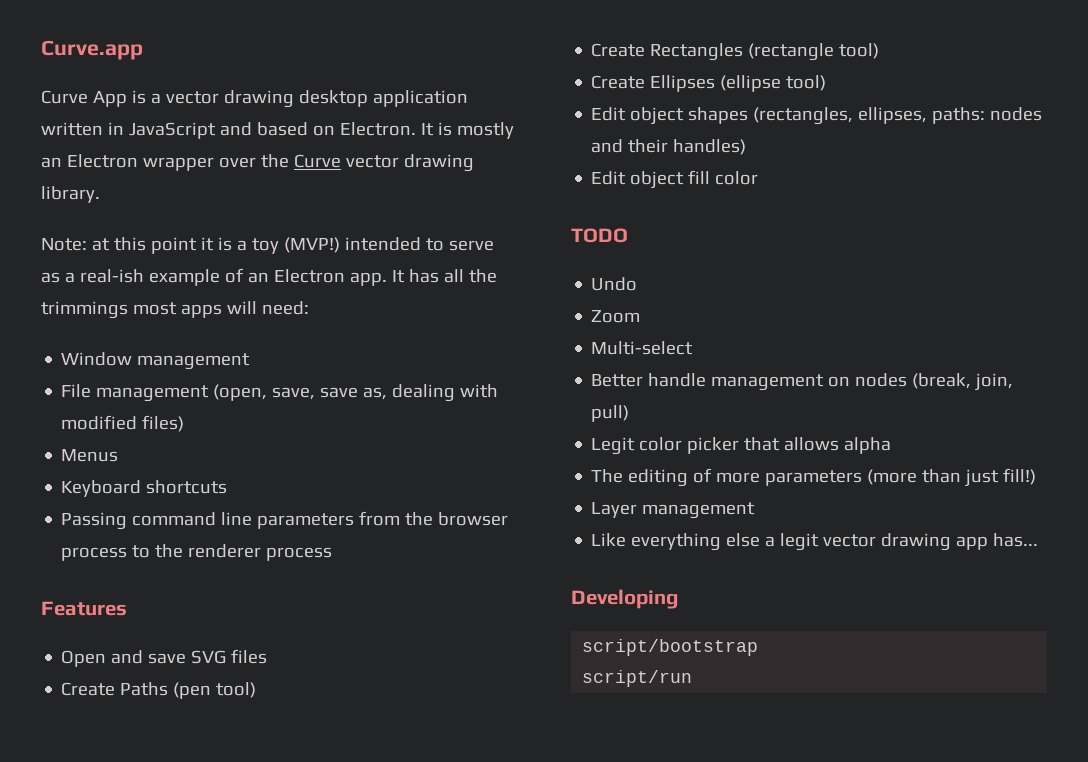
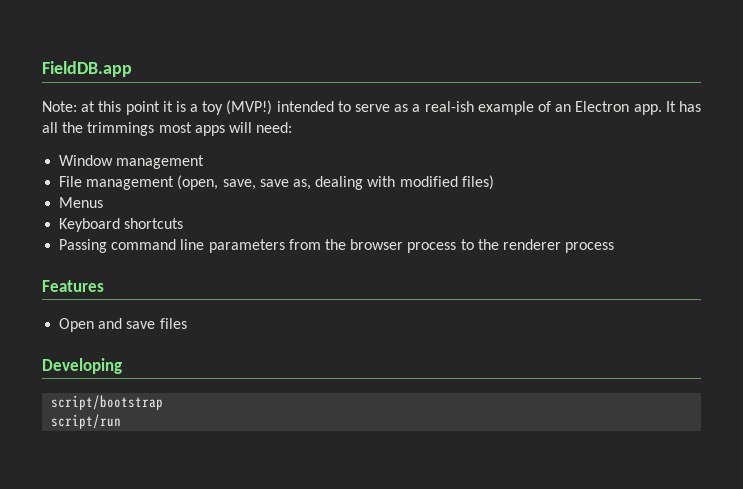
- Curve.app
- Curve App is a vector drawing desktop application written in JavaScript and based on Electron. It is mostly an Electron wrapper over the Curve vector drawing library.
+ FieldDB.app
- Open and save SVG files
+ Open and save files
- Create Paths (pen tool)
- Create Rectangles (rectangle tool)
- Create Ellipses (ellipse tool)
- Edit object shapes (rectangles, ellipses, paths: nodes and their handles)
- Edit object fill color
- TODO
- Undo
- Zoom
- Multi-select
- Better handle management on nodes (break, join, pull)
- Legit color picker that allows alpha
- The editing of more parameters (more than just fill!)
- Layer management
- Like everything else a legit vector drawing app has...

